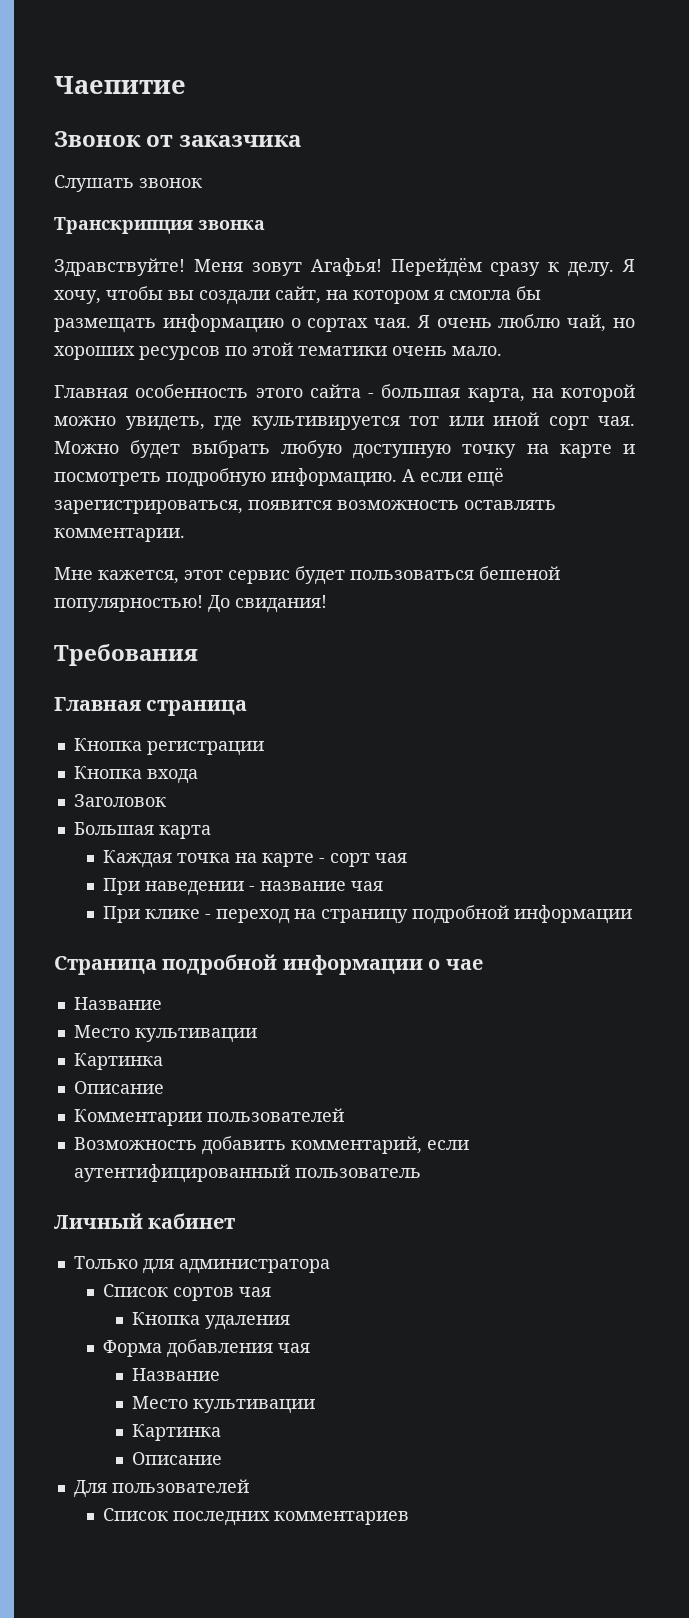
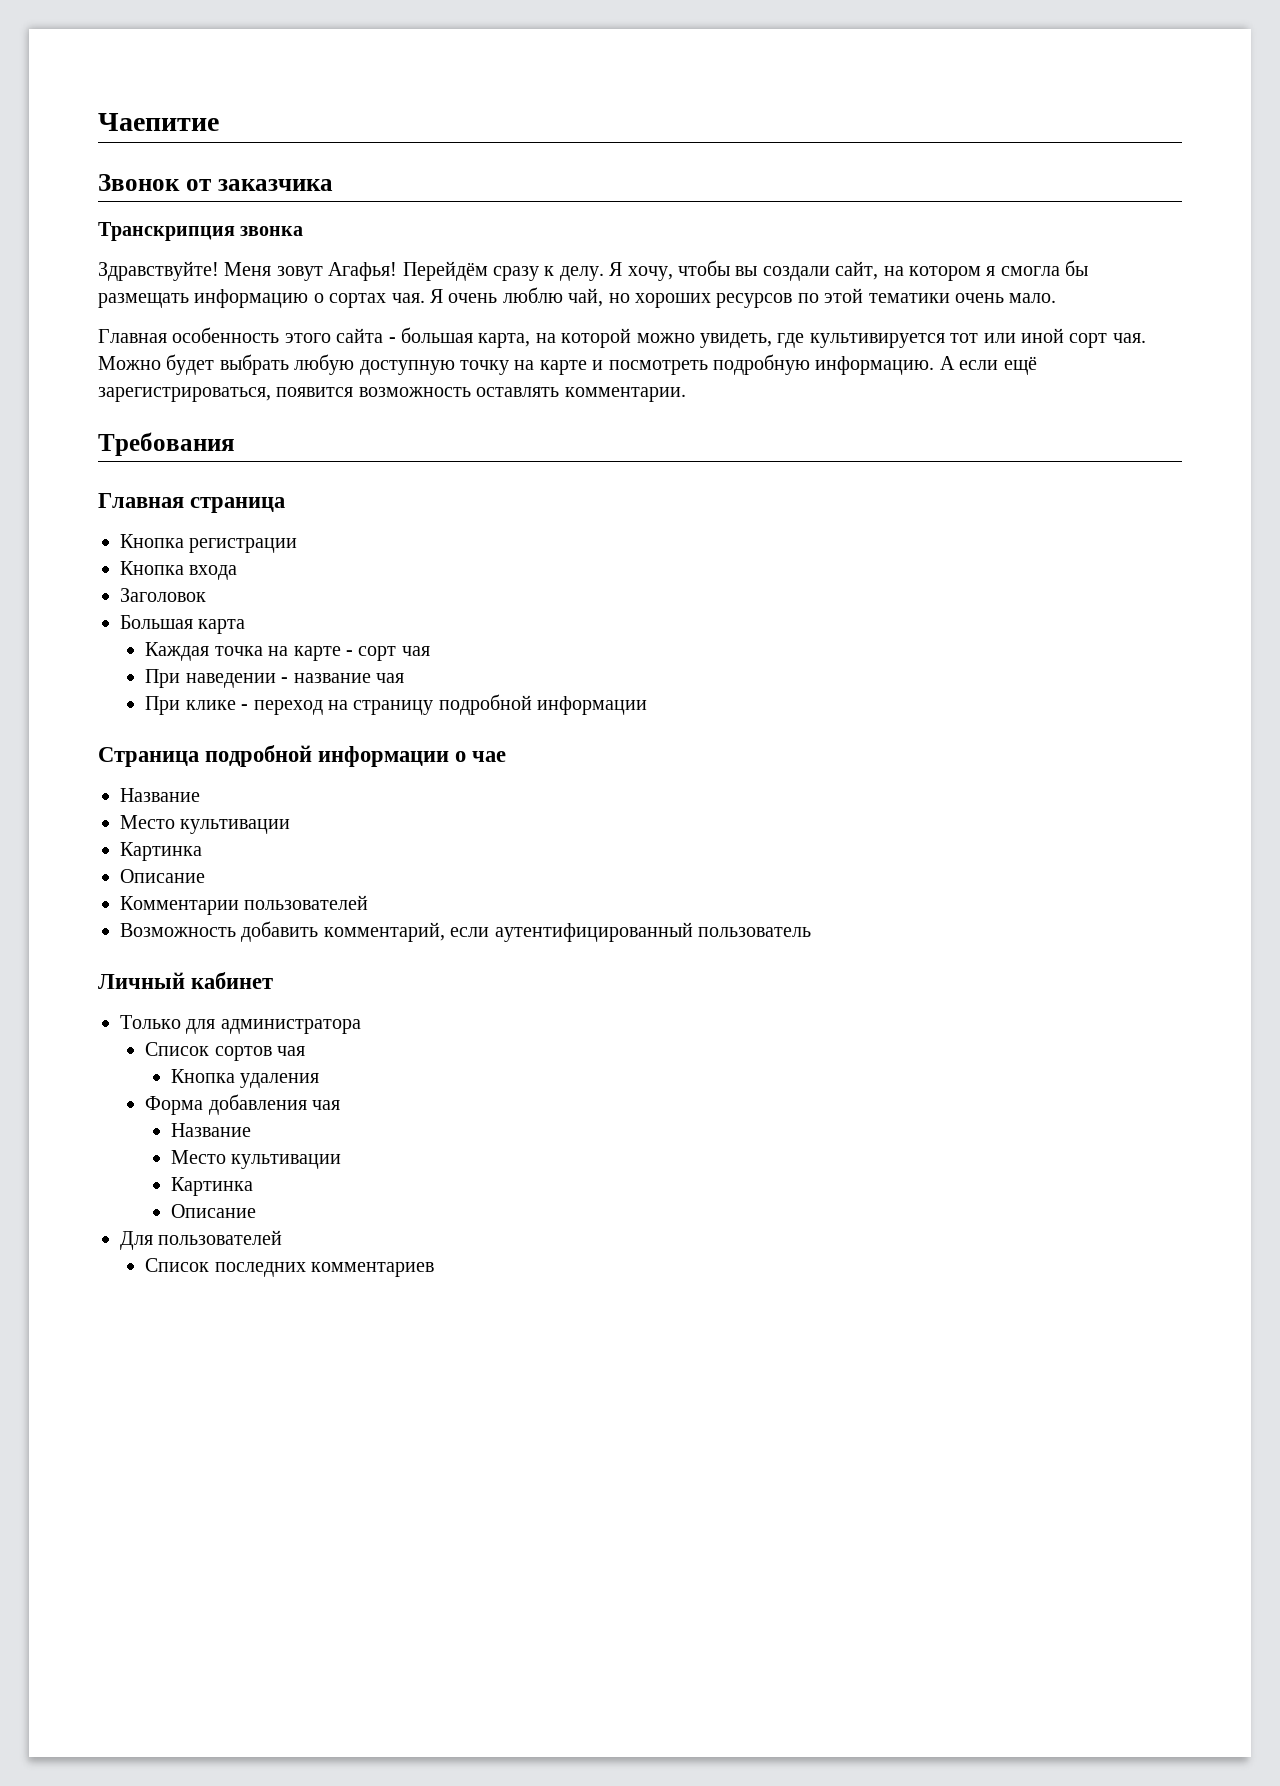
- Слушать звонок
- Мне кажется, этот сервис будет пользоваться бешеной популярностью! До свидания!

